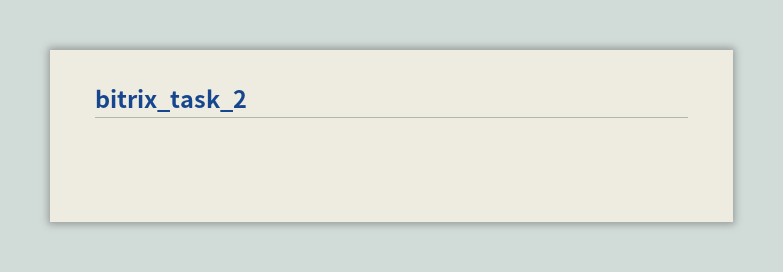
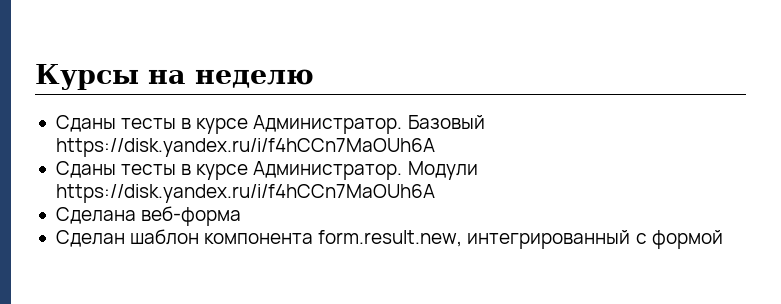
- bitrix_task_2
+ Курсы на неделю
+ Сданы тесты в курсе Администратор. Базовый https://disk.yandex.ru/i/f4hCCn7MaOUh6A
+ Сданы тесты в курсе Администратор. Модули https://disk.yandex.ru/i/f4hCCn7MaOUh6A
+ Сделана веб-форма
+ Сделан шаблон компонента form.result.new, интегрированный с формой

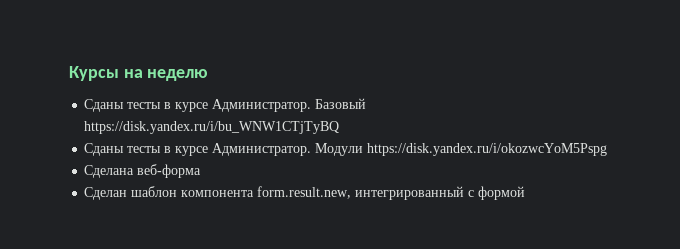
- Базовый https://disk.yandex.ru/i/f4hCCn7MaOUh6A
+ Базовый https://disk.yandex.ru/i/bu_WNW1CTjTyBQ
- Модули https://disk.yandex.ru/i/f4hCCn7MaOUh6A
+ Модули https://disk.yandex.ru/i/okozwcYoM5Pspg

